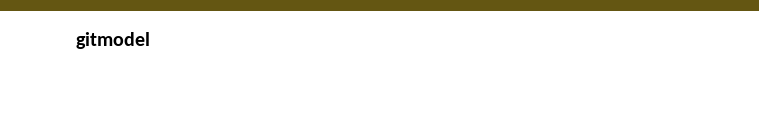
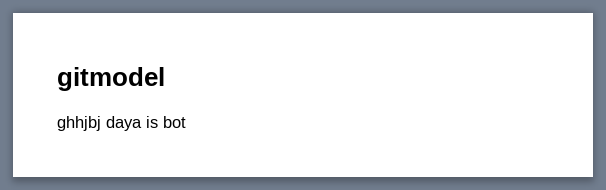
+ ghhjbj daya is bot

